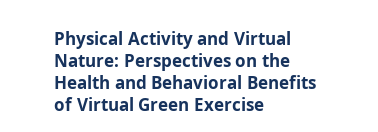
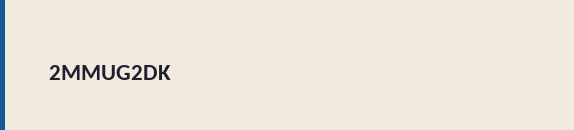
- Physical Activity and Virtual Nature: Perspectives on the Health and Behavioral Benefits of Virtual Green Exercise
+ 2MMUG2DK

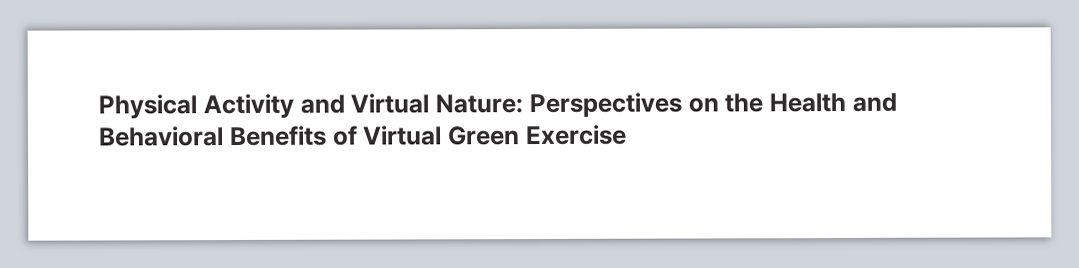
- 2MMUG2DK
+ Physical Activity and Virtual Nature: Perspectives on the Health and Behavioral Benefits of Virtual Green Exercise

